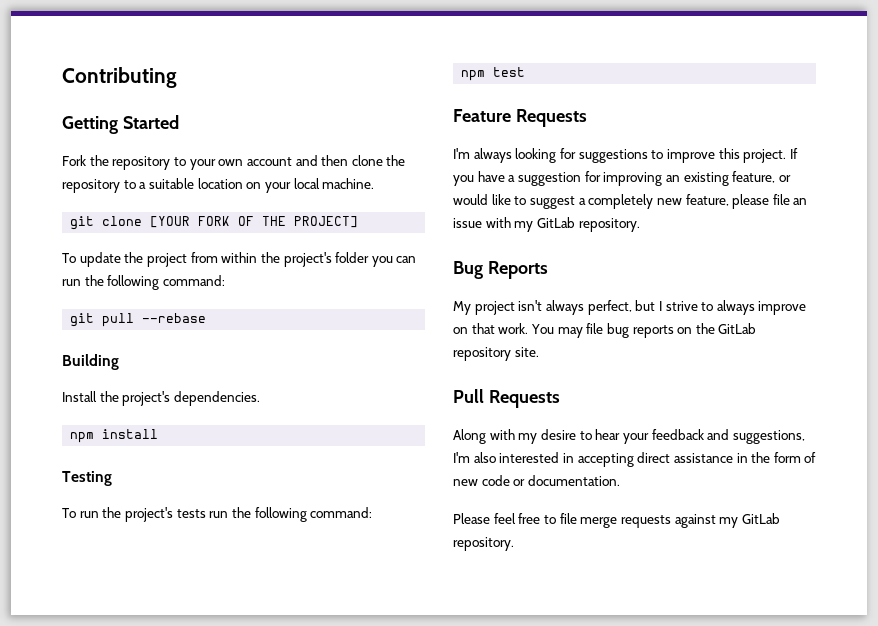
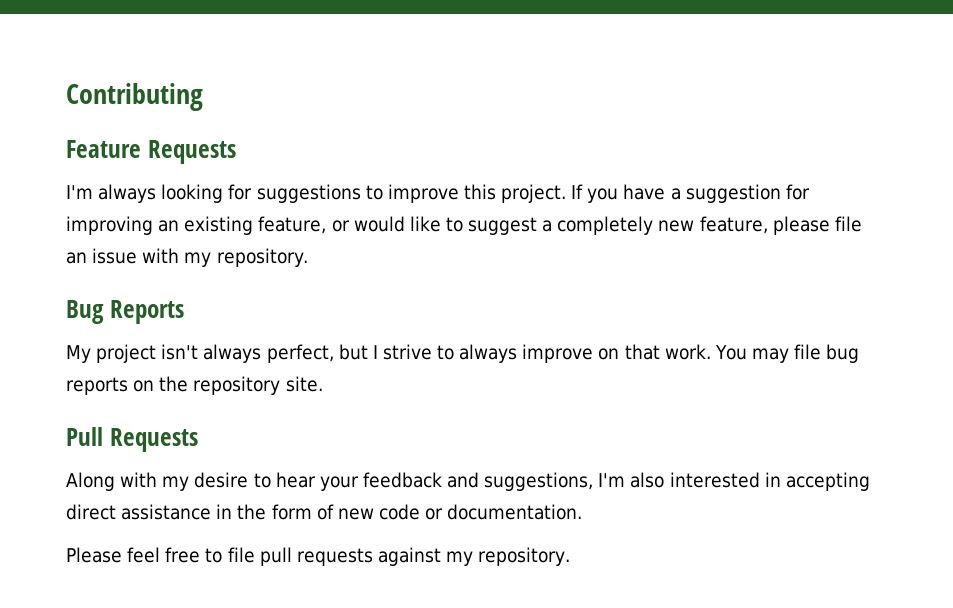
- Getting Started
- Fork the repository to your own account and then clone the repository to a suitable location on your local machine.
- git clone [YOUR FORK OF THE PROJECT]
- To update the project from within the project's folder you can run the following command:
- git pull --rebase
- Building
- Install the project's dependencies.
- npm install
- Testing
- To run the project's tests run the following command:
- npm test
- If you have a suggestion for improving an existing feature, or would like to suggest a completely new feature, please file an issue with my GitLab repository.
+ If you have a suggestion for improving an existing feature, or would like to suggest a completely new feature, please file an issue with my repository.
- You may file bug reports on the GitLab repository site.
+ You may file bug reports on the repository site.
- Please feel free to file merge requests against my GitLab repository.
+ Please feel free to file pull requests against my repository.

